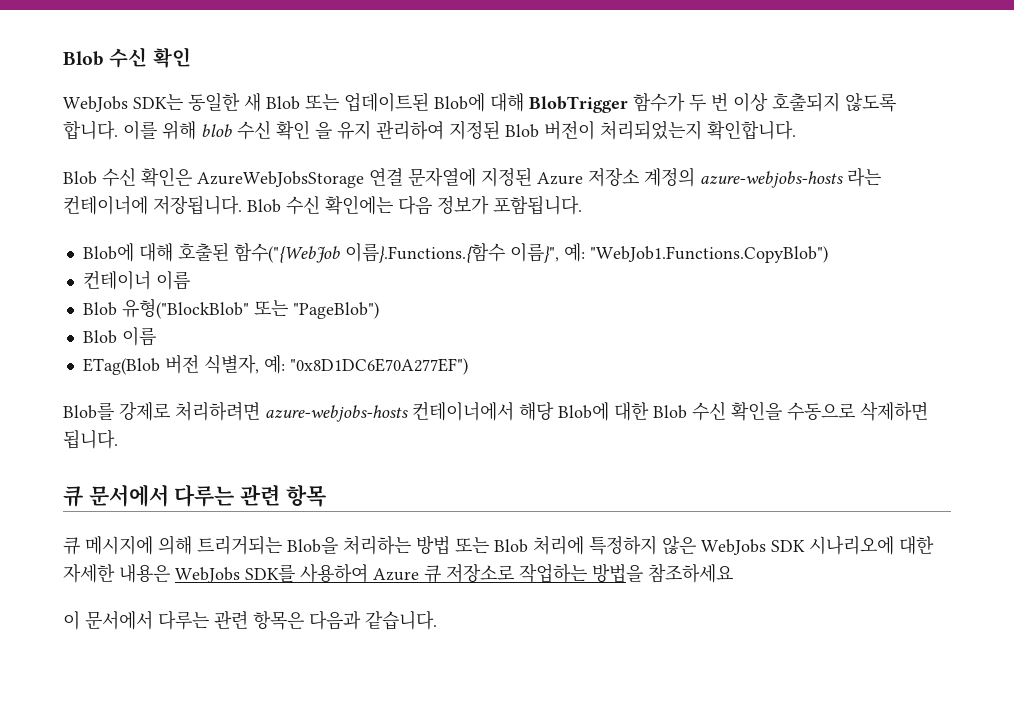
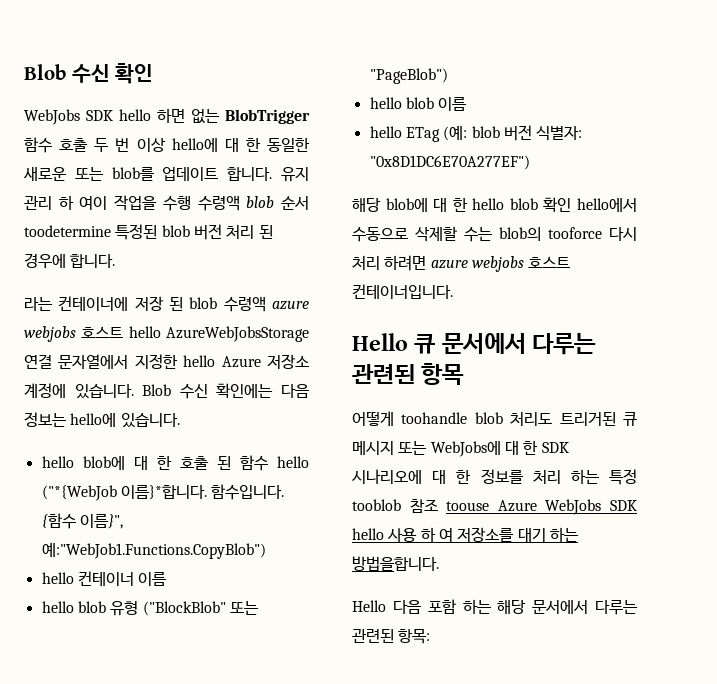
- WebJobs SDK는 동일한 새 Blob 또는 업데이트된 Blob에 대해 BlobTrigger 함수가 두 번 이상 호출되지 않도록 합니다. 이를 위해 blob 수신 확인 을 유지 관리하여 지정된 Blob 버전이 처리되었는지 확인합니다.
- Blob 수신 확인은 AzureWebJobsStorage 연결 문자열에 지정된 Azure 저장소 계정의 azure-webjobs-hosts 라는 컨테이너에 저장됩니다. Blob 수신 확인에는 다음 정보가 포함됩니다.
- Blob에 대해 호출된 함수("{WebJob 이름}.Functions.{함수 이름}", 예: "WebJob1.Functions.CopyBlob")
- 컨테이너 이름
- Blob 유형("BlockBlob" 또는 "PageBlob")
+ WebJobs SDK hello 하면 없는 BlobTrigger 함수 호출 두 번 이상 hello에 대 한 동일한 새로운 또는 blob를 업데이트 합니다. 유지 관리 하 여이 작업을 수행 수령액 blob 순서 toodetermine 특정된 blob 버전 처리 된 경우에 합니다.
+ 라는 컨테이너에 저장 된 blob 수령액 azure webjobs 호스트 hello AzureWebJobsStorage 연결 문자열에서 지정한 hello Azure 저장소 계정에 있습니다. Blob 수신 확인에는 다음 정보는 hello에 있습니다.
+ hello blob에 대 한 호출 된 함수 hello ("*{WebJob 이름}*합니다. 함수입니다. {함수 이름}", 예:"WebJob1.Functions.CopyBlob")
+ hello 컨테이너 이름
+ hello blob 유형 ("BlockBlob" 또는 "PageBlob")
- Blob 이름
- ETag(Blob 버전 식별자, 예: "0x8D1DC6E70A277EF")
- Blob를 강제로 처리하려면 azure-webjobs-hosts 컨테이너에서 해당 Blob에 대한 Blob 수신 확인을 수동으로 삭제하면 됩니다.
- 큐 문서에서 다루는 관련 항목
+ hello blob 이름
+ hello ETag (예: blob 버전 식별자: "0x8D1DC6E70A277EF")
+ 해당 blob에 대 한 hello blob 확인 hello에서 수동으로 삭제할 수는 blob의 tooforce 다시 처리 하려면 azure webjobs 호스트 컨테이너입니다.
+ Hello 큐 문서에서 다루는 관련된 항목
- 큐 메시지에 의해 트리거되는 Blob을 처리하는 방법 또는 Blob 처리에 특정하지 않은 WebJobs SDK 시나리오에 대한 자세한 내용은 WebJobs SDK를 사용하여 Azure 큐 저장소로 작업하는 방법을 참조하세요
- 이 문서에서 다루는 관련 항목은 다음과 같습니다.
+ 어떻게 toohandle blob 처리도 트리거된 큐 메시지 또는 WebJobs에 대 한 SDK 시나리오에 대 한 정보를 처리 하는 특정 tooblob 참조 toouse Azure WebJobs SDK hello 사용 하 여 저장소를 대기 하는 방법을합니다.
+ Hello 다음 포함 하는 해당 문서에서 다루는 관련된 항목:

